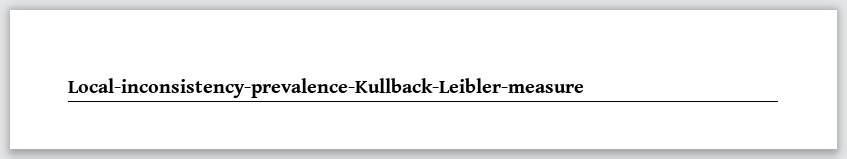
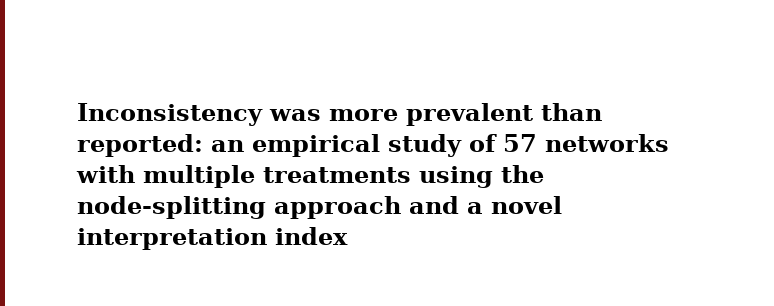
- Local-inconsistency-prevalence-Kullback-Leibler-measure
+ Inconsistency was more prevalent than reported: an empirical study of 57 networks with multiple treatments using the node-splitting approach and a novel interpretation index

